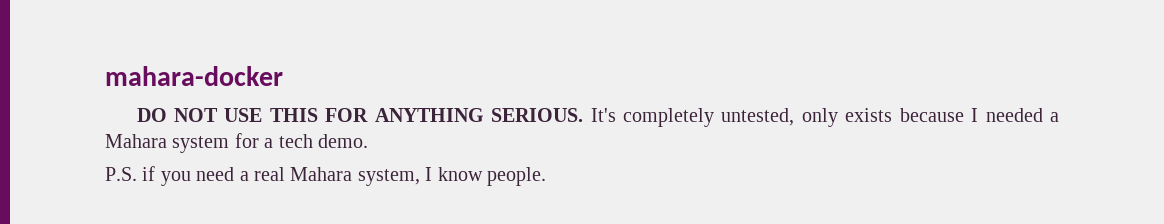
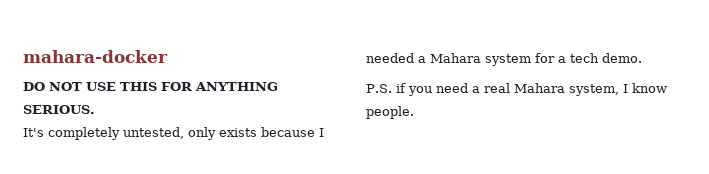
- DO NOT USE THIS FOR ANYTHING SERIOUS. It's completely untested, only exists because I needed a Mahara system for a tech demo.
+ DO NOT USE THIS FOR ANYTHING SERIOUS.
+ It's completely untested, only exists because I needed a Mahara system for a tech demo.

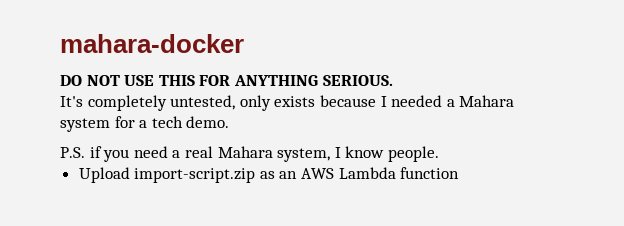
+ Upload import-script.zip as an AWS Lambda function

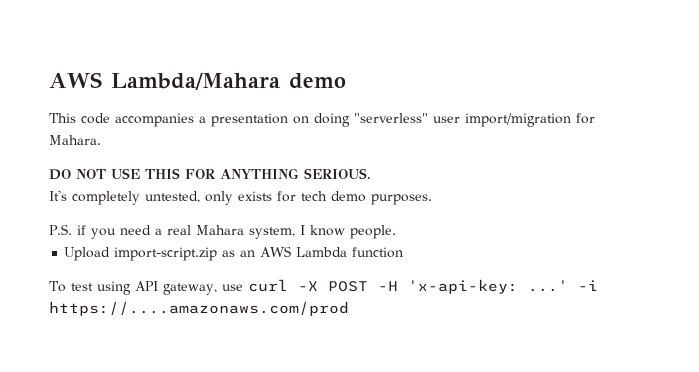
- mahara-docker
+ AWS Lambda/Mahara demo
+ This code accompanies a presentation on doing "serverless" user import/migration for Mahara.
- It's completely untested, only exists because I needed a Mahara system for a tech demo.
+ It's completely untested, only exists for tech demo purposes.
+ To test using API gateway, use curl -X POST -H 'x-api-key: ...' -i https://....amazonaws.com/prod

